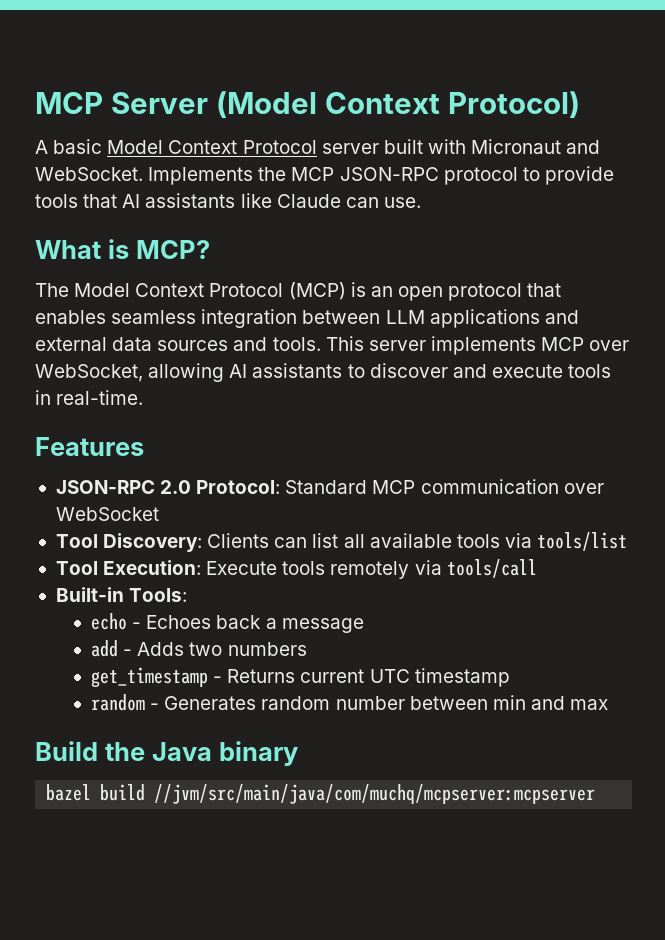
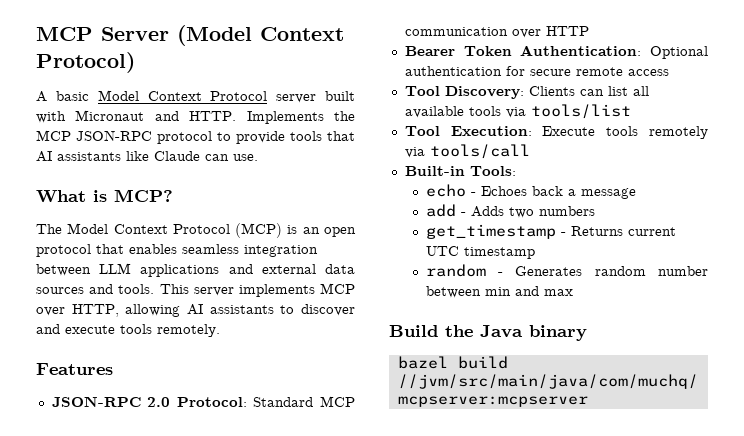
- A basic Model Context Protocol server built with Micronaut and WebSocket.
+ A basic Model Context Protocol server built with Micronaut and HTTP.
- This server implements MCP over WebSocket, allowing AI assistants to discover and execute tools in real-time.
+ This server implements MCP over HTTP, allowing AI assistants to discover and execute tools remotely.
- JSON-RPC 2.0 Protocol: Standard MCP communication over WebSocket
+ JSON-RPC 2.0 Protocol: Standard MCP communication over HTTP
+ Bearer Token Authentication: Optional authentication for secure remote access

